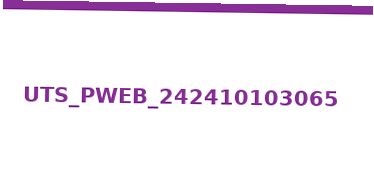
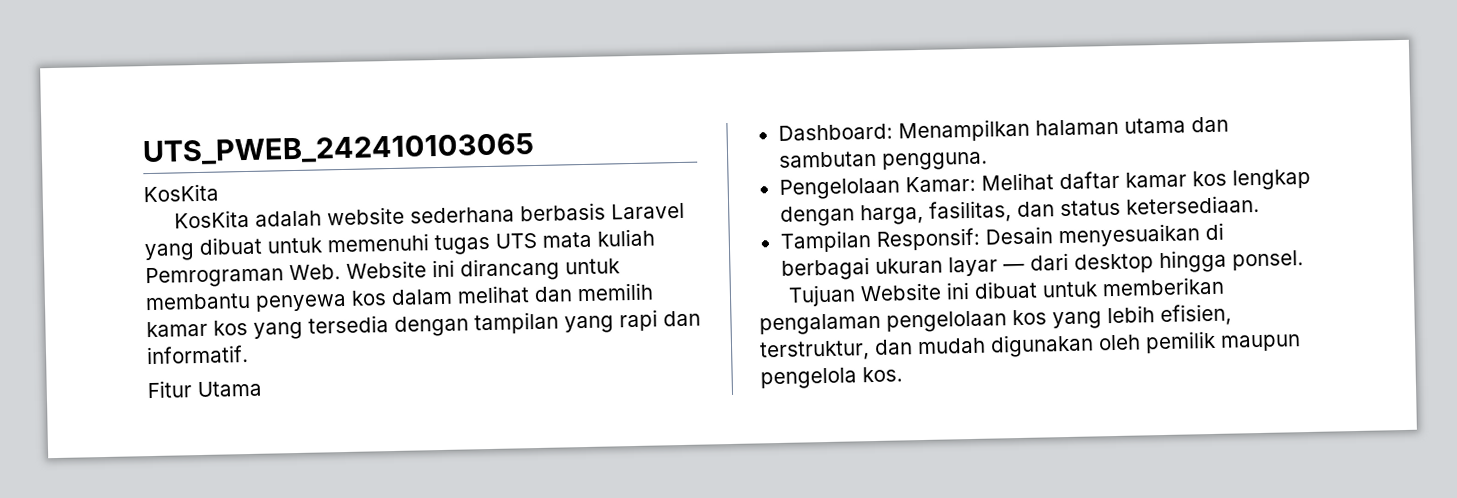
  UTS_PWEB_242410103065
+ KosKita
+ KosKita adalah website sederhana berbasis Laravel yang dibuat untuk memenuhi tugas UTS mata kuliah Pemrograman Web. Website ini dirancang untuk membantu penyewa kos dalam melihat dan memilih kamar kos yang tersedia dengan tampilan yang rapi dan informatif.
+ Fitur Utama
+ Dashboard: Menampilkan halaman utama dan sambutan pengguna.
+ Pengelolaan Kamar: Melihat daftar kamar kos lengkap dengan harga, fasilitas, dan status ketersediaan.
+ Tampilan Responsif: Desain menyesuaikan di berbagai ukuran layar — dari desktop hingga ponsel.
+ Tujuan Website ini dibuat untuk memberikan pengalaman pengelolaan kos yang lebih efisien, terstruktur, dan mudah digunakan oleh pemilik maupun pengelola kos.

